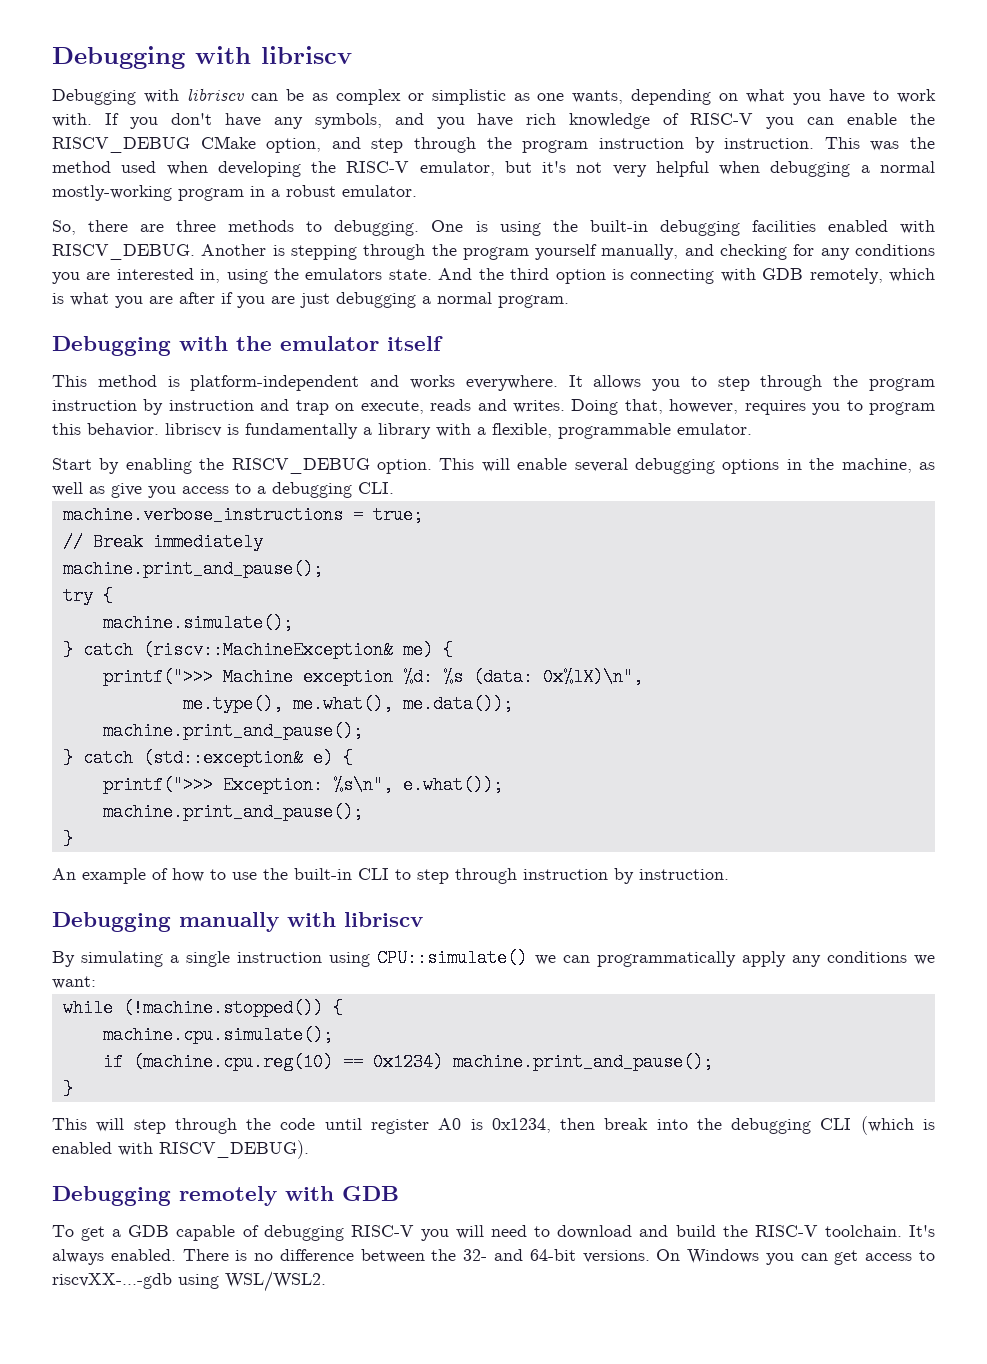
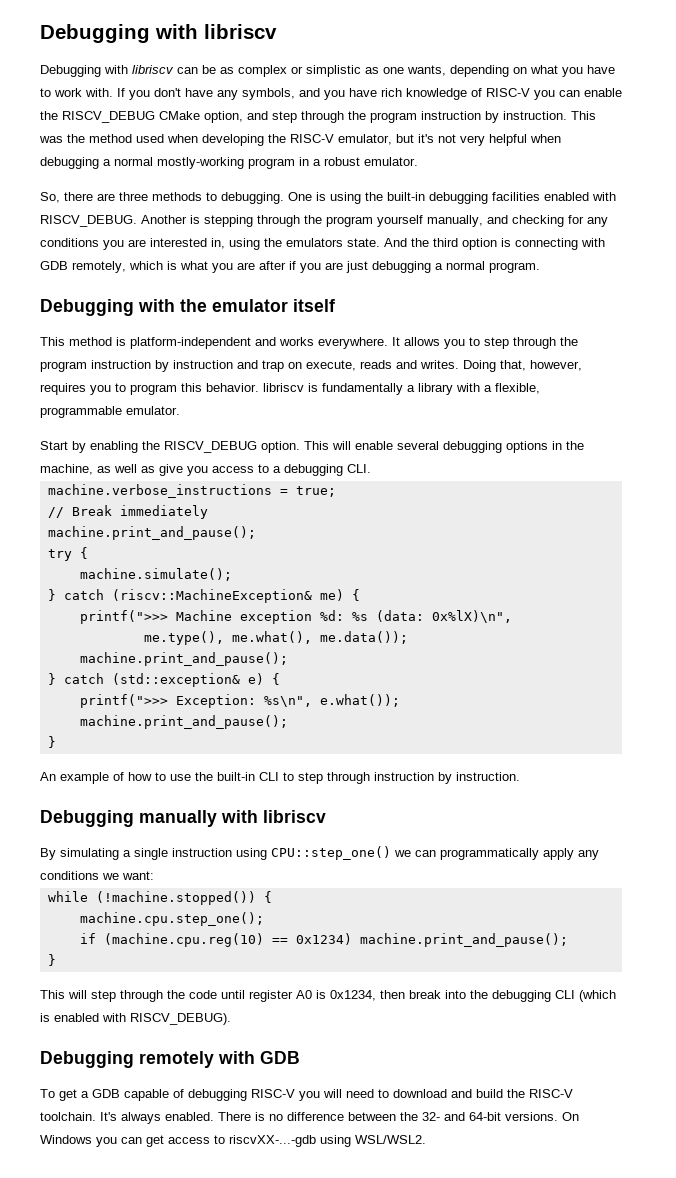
- By simulating a single instruction using CPU::simulate() we can programmatically apply any conditions we want:
+ By simulating a single instruction using CPU::step_one() we can programmatically apply any conditions we want:
- machine.cpu.simulate();
+ machine.cpu.step_one();

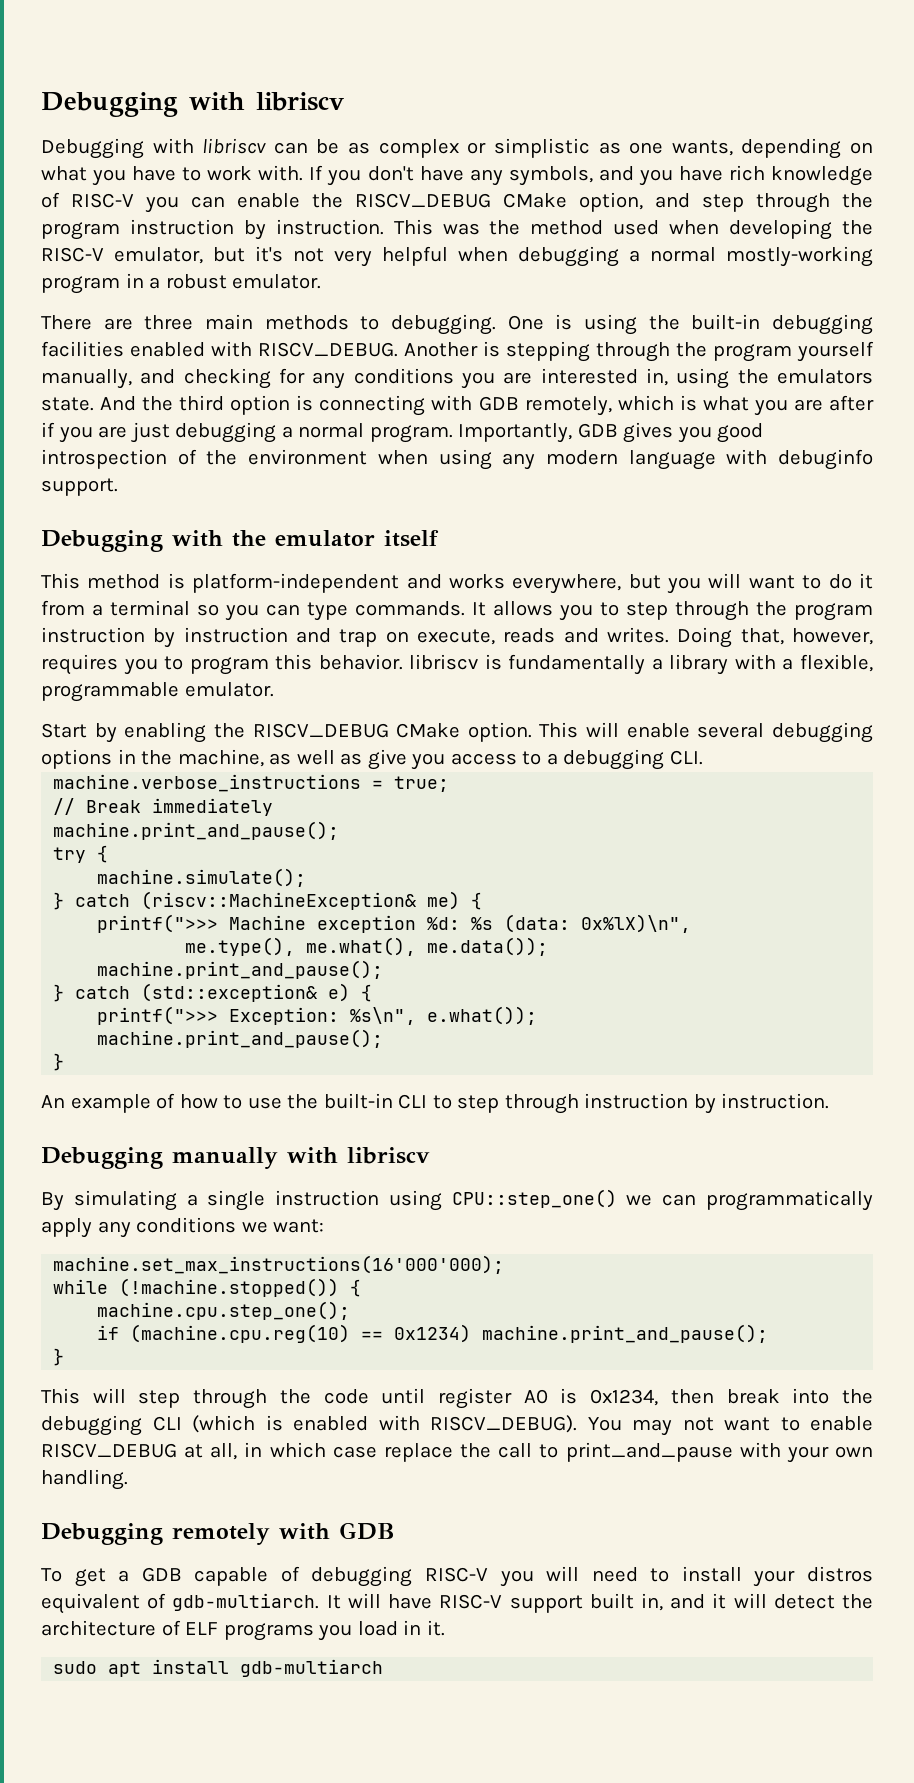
- So, there are three methods to debugging.
+ There are three main methods to debugging.
+ Importantly, GDB gives you good introspection of the environment when using any modern language with debuginfo support.
- This method is platform-independent and works everywhere.
+ This method is platform-independent and works everywhere, but you will want to do it from a terminal so you can type commands.
- Start by enabling the RISCV_DEBUG option.
+ Start by enabling the RISCV_DEBUG CMake option.
+ machine.set_max_instructions(16'000'000);
+ You may not want to enable RISCV_DEBUG at all, in which case replace the call to print_and_pause with your own handling.
- To get a GDB capable of debugging RISC-V you will need to download and build the RISC-V toolchain. It's always enabled. There is no difference between the 32- and 64-bit versions. On Windows you can get access to riscvXX-...-gdb using WSL/WSL2.
+ To get a GDB capable of debugging RISC-V you will need to install your distros equivalent of gdb-multiarch. It will have RISC-V support built in, and it will detect the architecture of ELF programs you load in it.
+ sudo apt install gdb-multiarch

